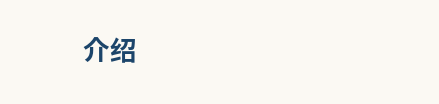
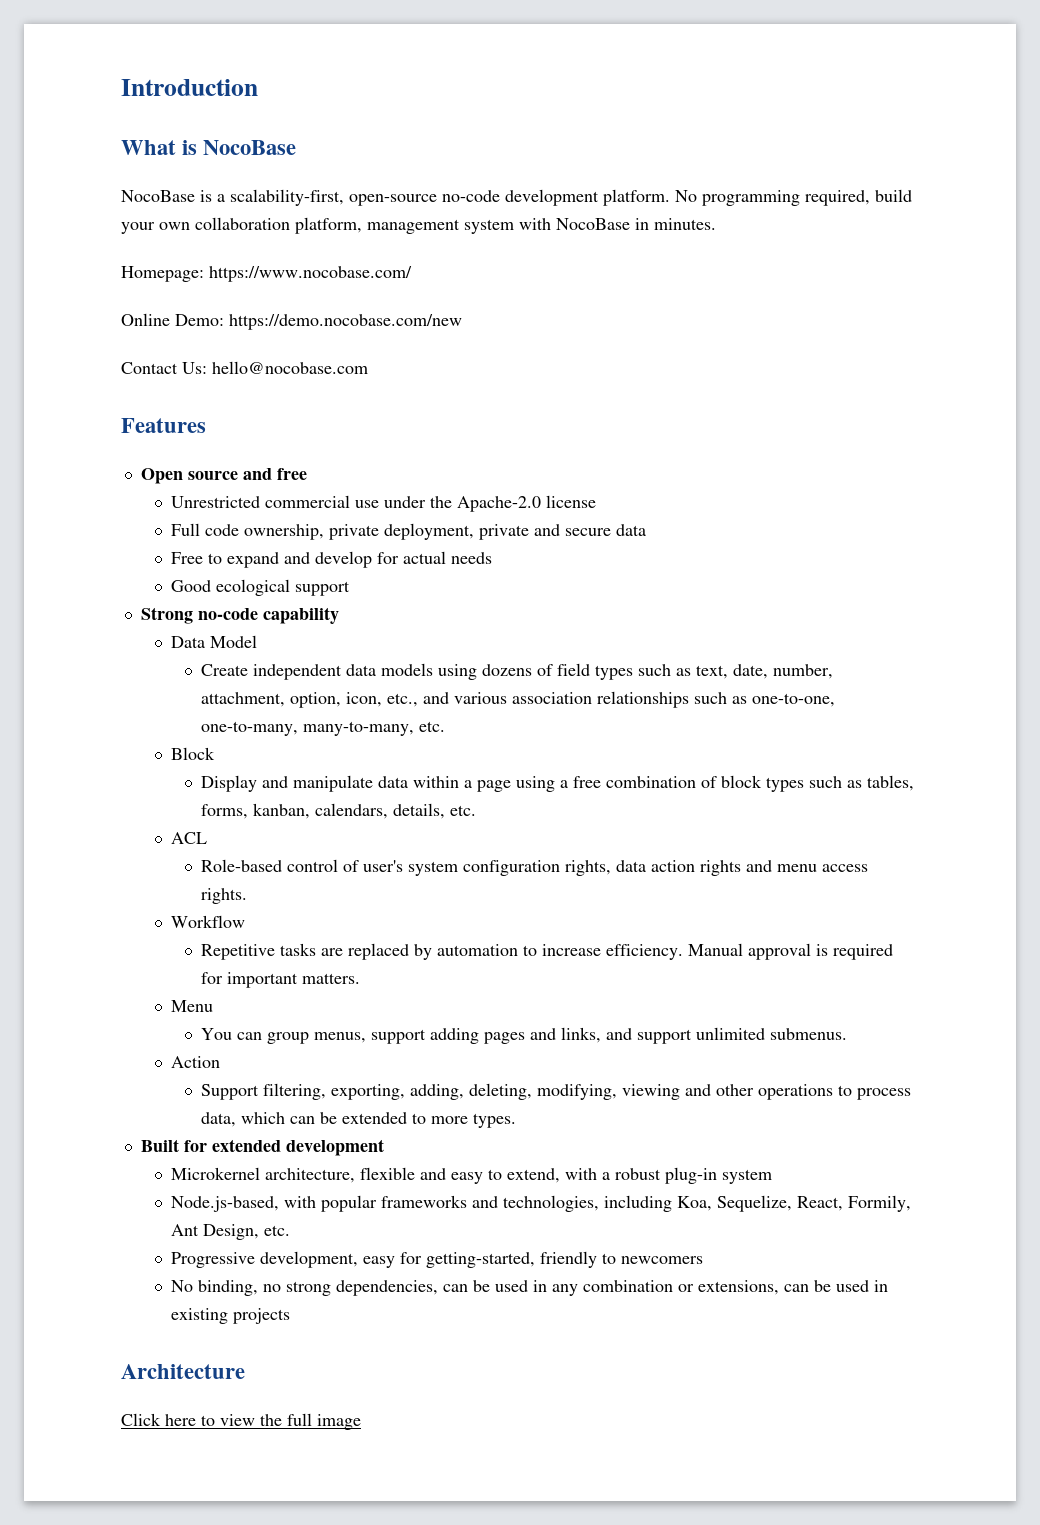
- 介绍
+ Introduction
+ What is NocoBase
+ NocoBase is a scalability-first, open-source no-code development platform. No programming required, build your own collaboration platform, management system with NocoBase in minutes.
+ Homepage: https://www.nocobase.com/
+ Online Demo: https://demo.nocobase.com/new
+ Contact Us: hello@nocobase.com
+ Features
+ Open source and free
+ Unrestricted commercial use under the Apache-2.0 license
+ Full code ownership, private deployment, private and secure data
+ Free to expand and develop for actual needs
+ Good ecological support
+ Strong no-code capability
+ Data Model
+ Create independent data models using dozens of field types such as text, date, number, attachment, option, icon, etc., and various association relationships such as one-to-one, one-to-many, many-to-many, etc.
+ Block
+ Display and manipulate data within a page using a free combination of block types such as tables, forms, kanban, calendars, details, etc.
+ ACL
+ Role-based control of user's system configuration rights, data action rights and menu access rights.
+ Workflow
+ Repetitive tasks are replaced by automation to increase efficiency. Manual approval is required for important matters.
+ Menu
+ You can group menus, support adding pages and links, and support unlimited submenus.
+ Action
+ Support filtering, exporting, adding, deleting, modifying, viewing and other operations to process data, which can be extended to more types.
+ Built for extended development
+ Microkernel architecture, flexible and easy to extend, with a robust plug-in system
+ Node.js-based, with popular frameworks and technologies, including Koa, Sequelize, React, Formily, Ant Design, etc.
+ Progressive development, easy for getting-started, friendly to newcomers
+ No binding, no strong dependencies, can be used in any combination or extensions, can be used in existing projects
+ Architecture
+ Click here to view the full image

